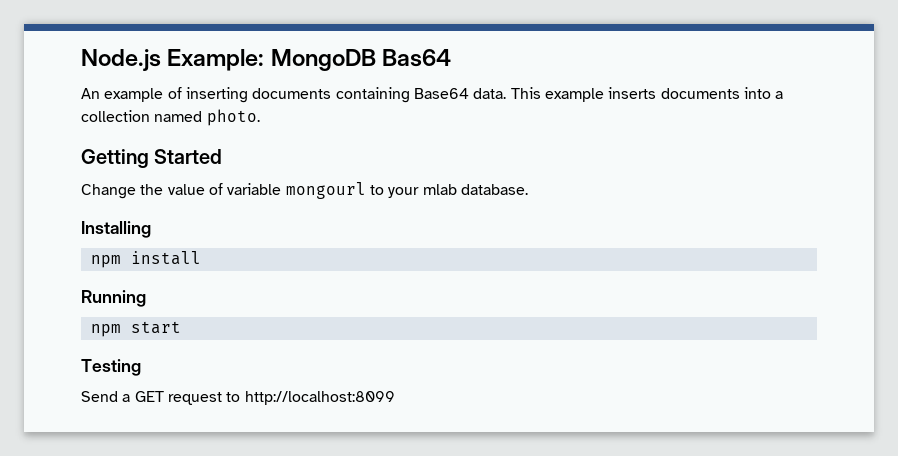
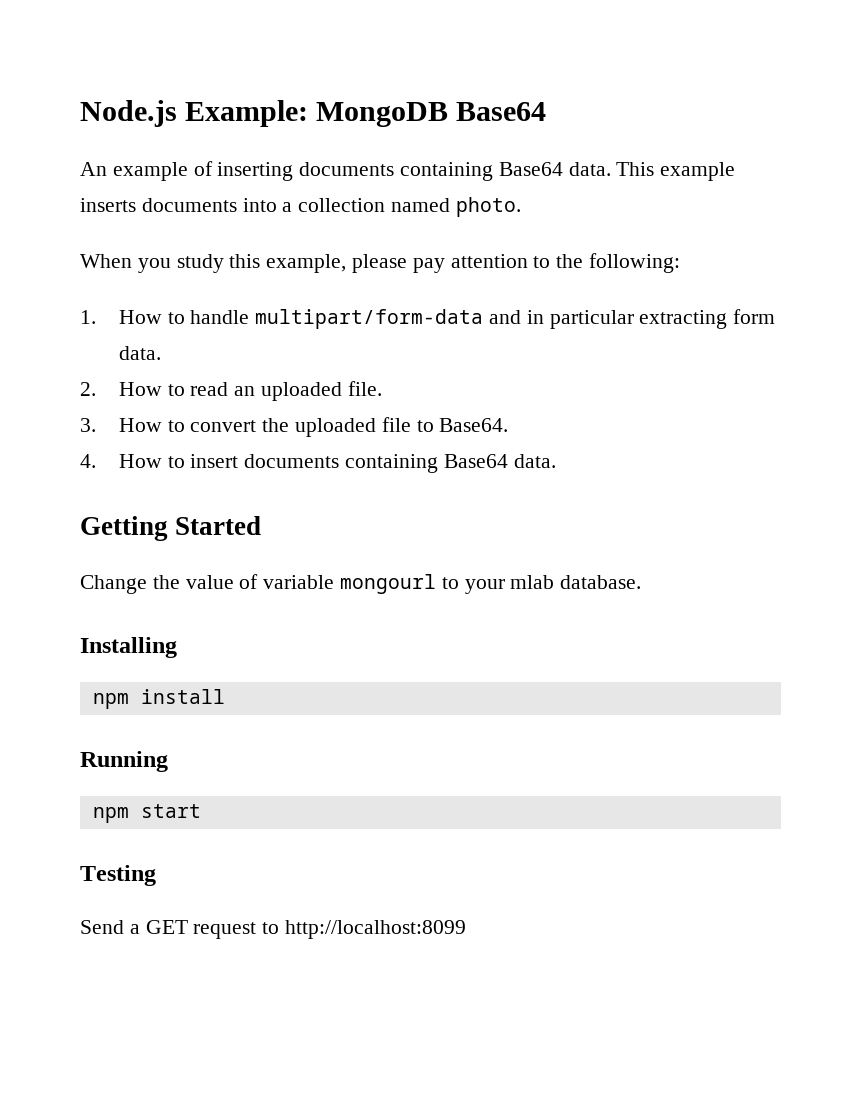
- Node.js Example: MongoDB Bas64
+ Node.js Example: MongoDB Base64
+ When you study this example, please pay attention to the following:
+ 1. How to handle multipart/form-data and in particular extracting form data.
+ 2. How to read an uploaded file.
+ 3. How to convert the uploaded file to Base64.
+ 4. How to insert documents containing Base64 data.

